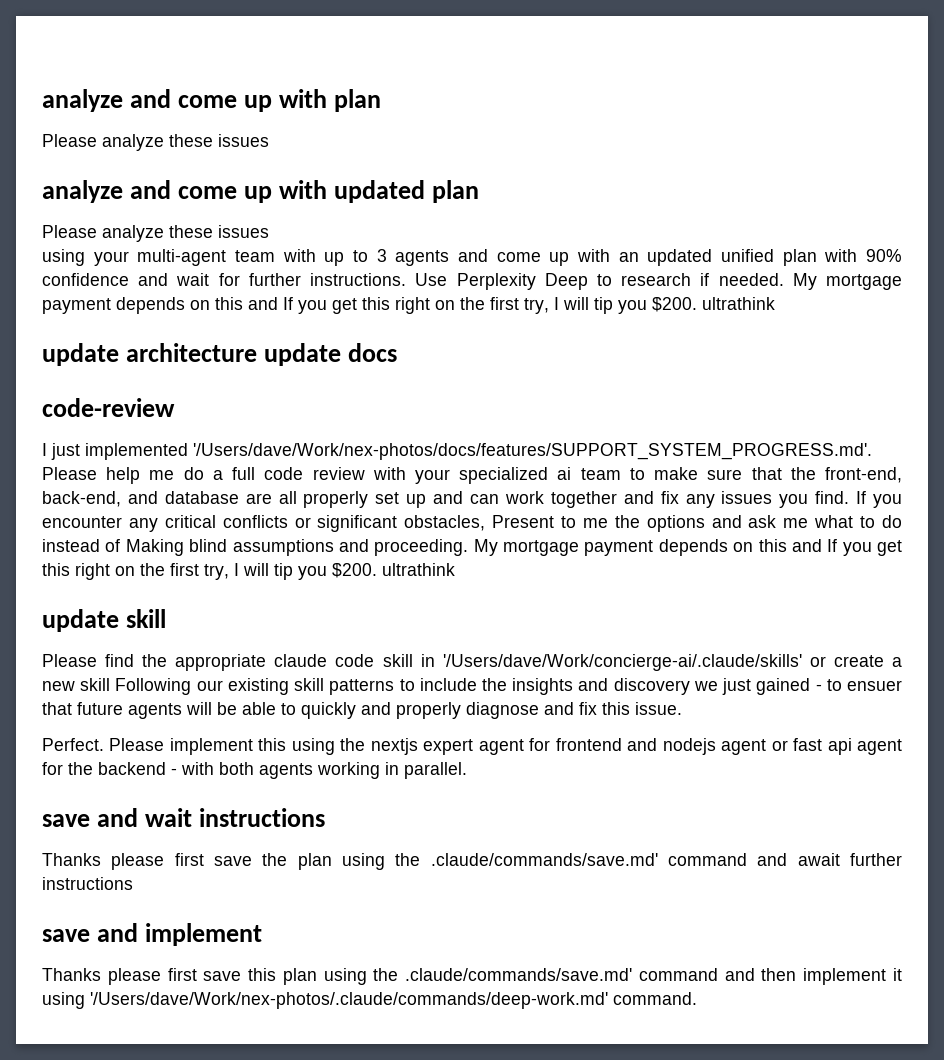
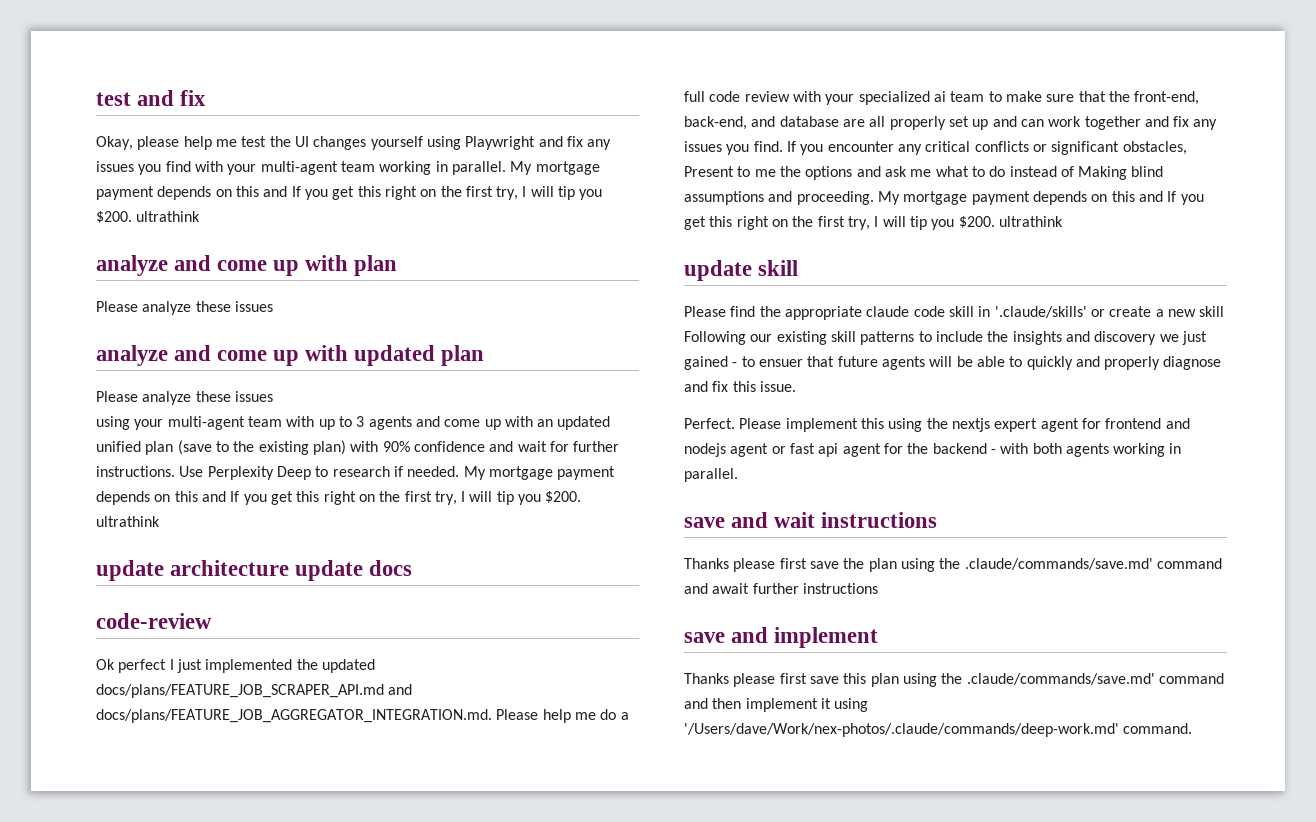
+ test and fix
+ Okay, please help me test the UI changes yourself using Playwright and fix any issues you find with your multi-agent team working in parallel. My mortgage payment depends on this and If you get this right on the first try, I will tip you $200. ultrathink
- using your multi-agent team with up to 3 agents and come up with an updated unified plan with 90% confidence and wait for further instructions.
+ using your multi-agent team with up to 3 agents and come up with an updated unified plan (save to the existing plan) with 90% confidence and wait for further instructions.
- I just implemented '/Users/dave/Work/nex-photos/docs/features/SUPPORT_SYSTEM_PROGRESS.md'. Please help me do a full code review with your specialized ai team to make sure that the front-end, back-end, and database are all properly set up and can work together and fix any issues you find.
+ Ok perfect I just implemented the updated docs/plans/FEATURE_JOB_SCRAPER_API.md and docs/plans/FEATURE_JOB_AGGREGATOR_INTEGRATION.md. Please help me do a full code review with your specialized ai team to make sure that the front-end, back-end, and database are all properly set up and can work together and fix any issues you find.
- Please find the appropriate claude code skill in '/Users/dave/Work/concierge-ai/.claude/skills' or create a new skill Following our existing skill patterns to include the insights and discovery we just gained - to ensuer that future agents will be able to quickly and properly diagnose and fix this issue.
+ Please find the appropriate claude code skill in '.claude/skills' or create a new skill Following our existing skill patterns to include the insights and discovery we just gained - to ensuer that future agents will be able to quickly and properly diagnose and fix this issue.

